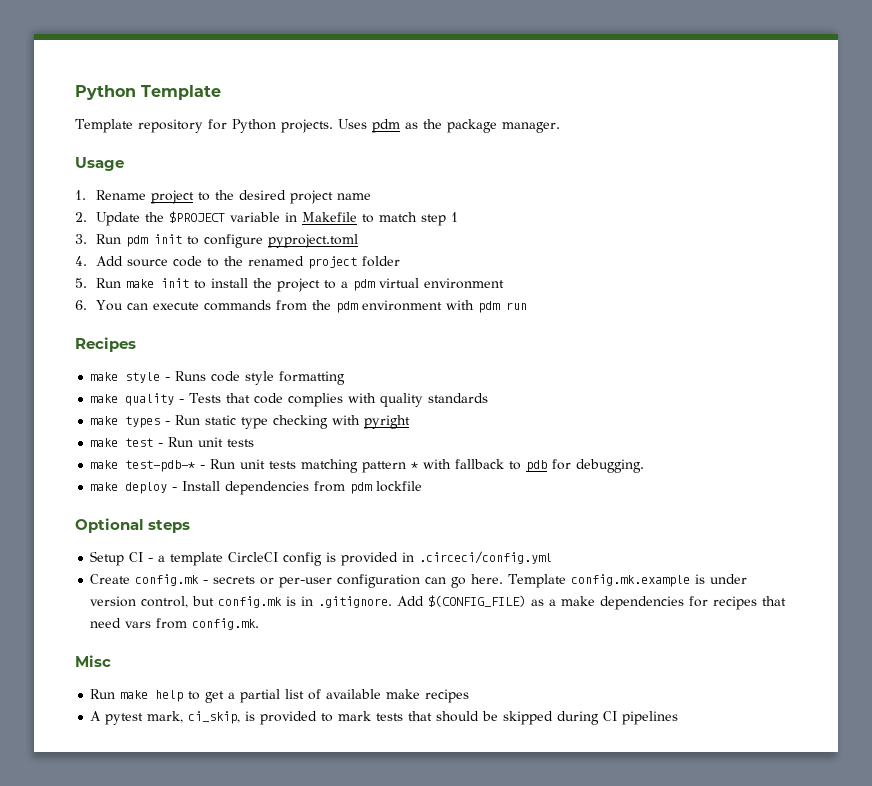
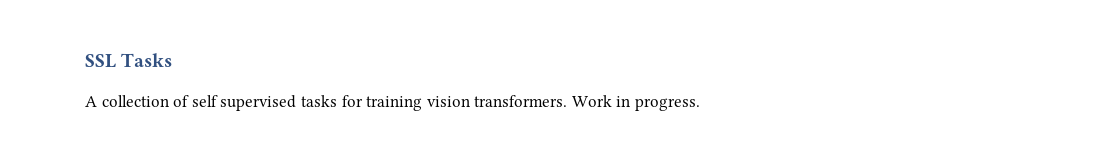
- Python Template
- Template repository for Python projects. Uses pdm as the package manager.
- Usage
- 1. Rename project to the desired project name
- 2. Update the $PROJECT variable in Makefile to match step 1
- 3. Run pdm init to configure pyproject.toml
- 4. Add source code to the renamed project folder
- 5. Run make init to install the project to a pdm virtual environment
- 6. You can execute commands from the pdm environment with pdm run
- Recipes
- make style - Runs code style formatting
- make quality - Tests that code complies with quality standards
- make types - Run static type checking with pyright
- make test - Run unit tests
- make test-pdb-* - Run unit tests matching pattern * with fallback to pdb for debugging.
- make deploy - Install dependencies from pdm lockfile
- Optional steps
- Setup CI - a template CircleCI config is provided in .circeci/config.yml
- Create config.mk - secrets or per-user configuration can go here. Template config.mk.example is under version control, but config.mk is in .gitignore. Add $(CONFIG_FILE) as a make dependencies for recipes that need vars from config.mk.
- Misc
- Run make help to get a partial list of available make recipes
- A pytest mark, ci_skip, is provided to mark tests that should be skipped during CI pipelines
+ SSL Tasks
+ A collection of self supervised tasks for training vision transformers. Work in progress.

